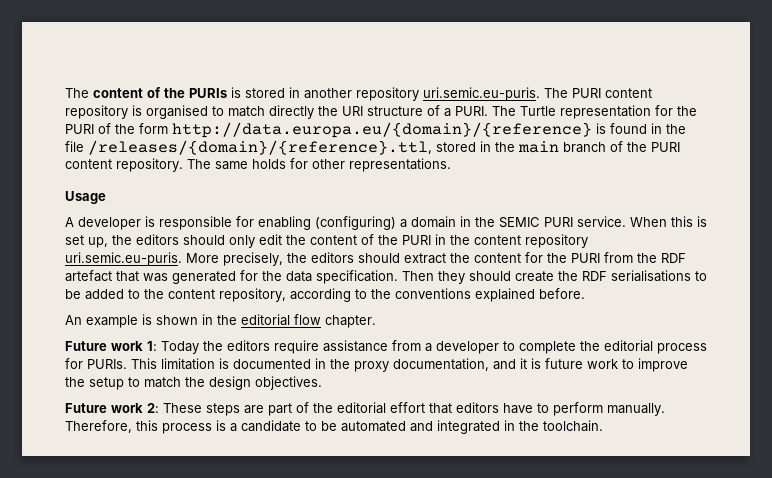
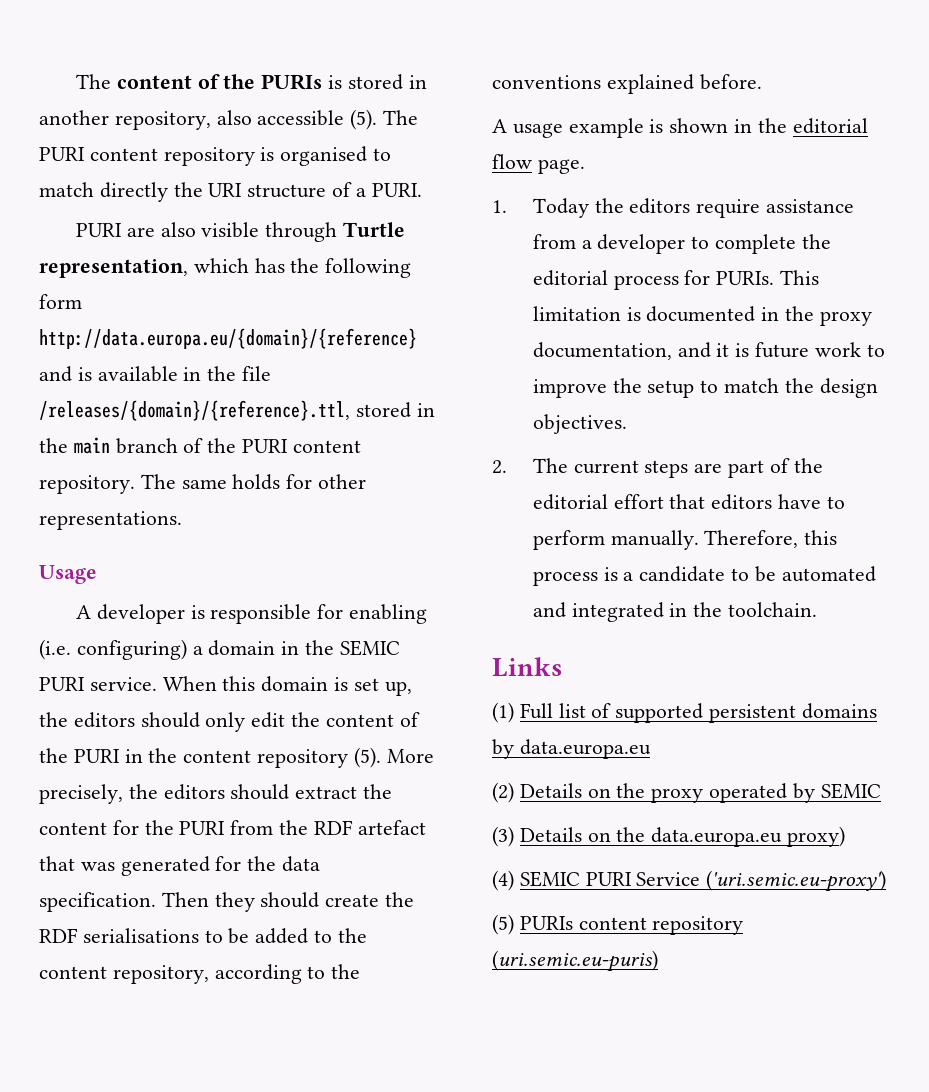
- The content of the PURIs is stored in another repository uri.semic.eu-puris. The PURI content repository is organised to match directly the URI structure of a PURI. The Turtle representation for the PURI of the form http://data.europa.eu/{domain}/{reference} is found in the file /releases/{domain}/{reference}.ttl, stored in the main branch of the PURI content repository.
+ The content of the PURIs is stored in another repository, also accessible (5). The PURI content repository is organised to match directly the URI structure of a PURI.
+ PURI are also visible through Turtle representation, which has the following form http://data.europa.eu/{domain}/{reference} and is available in the file /releases/{domain}/{reference}.ttl, stored in the main branch of the PURI content repository.
- A developer is responsible for enabling (configuring) a domain in the SEMIC PURI service.
+ A developer is responsible for enabling (i.e. configuring) a domain in the SEMIC PURI service.
- When this is set up, the editors should only edit the content of the PURI in the content repository uri.semic.eu-puris. More precisely, the editors should extract the content for the PURI from the RDF artefact that was generated for the data specification.
+ When this domain is set up, the editors should only edit the content of the PURI in the content repository (5). More precisely, the editors should extract the content for the PURI from the RDF artefact that was generated for the data specification.
- An example is shown in the editorial flow chapter.
- Future work 1: Today the editors require assistance from a developer to complete the editorial process for PURIs.
+ A usage example is shown in the editorial flow page.
+ 1. Today the editors require assistance from a developer to complete the editorial process for PURIs.
- Future work 2: These steps are part of the editorial effort that editors have to perform manually.
+ 2. The current steps are part of the editorial effort that editors have to perform manually.
+ Links
+ (1) Full list of supported persistent domains by data.europa.eu
+ (2) Details on the proxy operated by SEMIC
+ (3) Details on the data.europa.eu proxy)
+ (4) SEMIC PURI Service ('uri.semic.eu-proxy')
+ (5) PURIs content repository (uri.semic.eu-puris)

